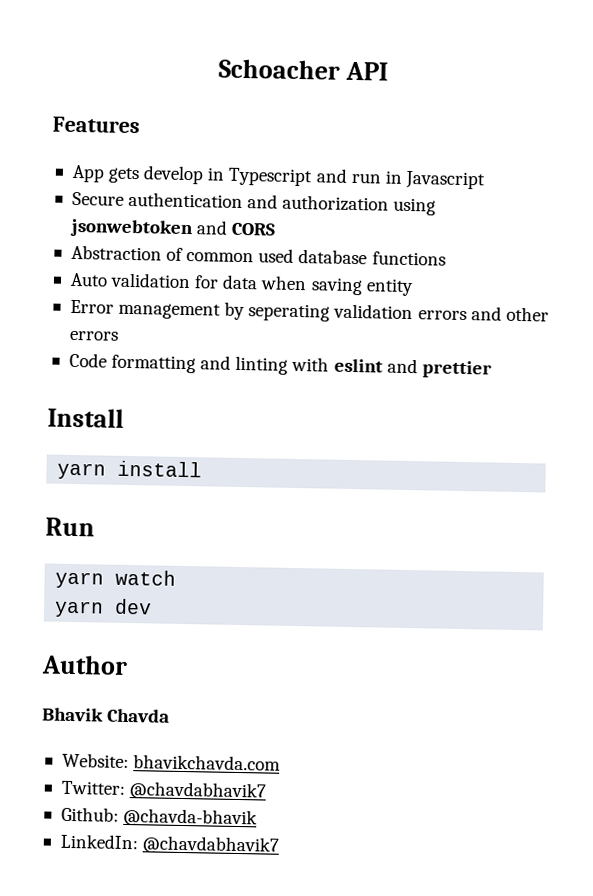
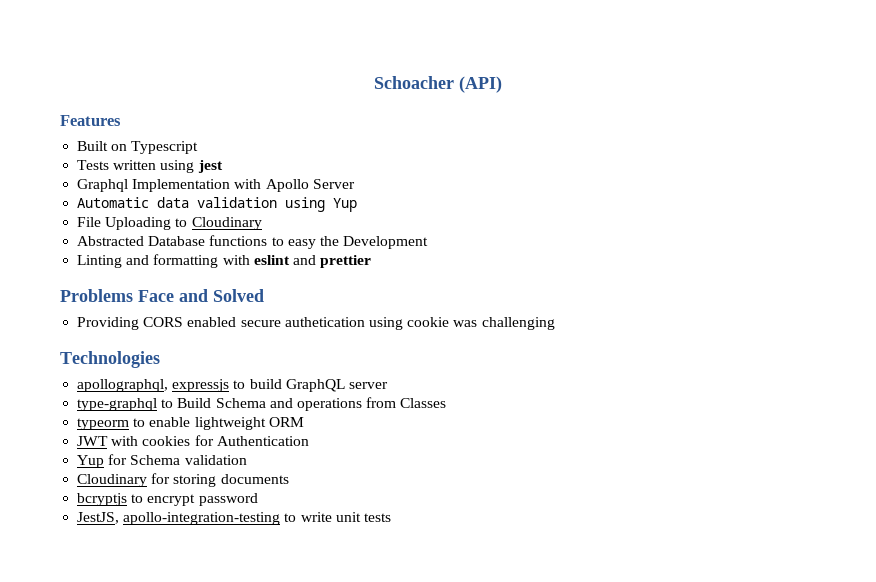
- Schoacher API
+ Schoacher (API)
- App gets develop in Typescript and run in Javascript
- Secure authentication and authorization using jsonwebtoken and CORS
- Abstraction of common used database functions
- Auto validation for data when saving entity
- Error management by seperating validation errors and other errors
- Code formatting and linting with eslint and prettier
- Install
- yarn install
- Run
- yarn watch
- yarn dev
- Author
- Bhavik Chavda
- Website: bhavikchavda.com
- Twitter: @chavdabhavik7
- Github: @chavda-bhavik
- LinkedIn: @chavdabhavik7
+ Built on Typescript
+ Tests written using jest
+ Graphql Implementation with Apollo Server
+ Automatic data validation using Yup
+ File Uploading to Cloudinary
+ Abstracted Database functions to easy the Development
+ Linting and formatting with eslint and prettier
+ Problems Face and Solved
+ Providing CORS enabled secure authetication using cookie was challenging
+ Technologies
+ apollographql, expressjs to build GraphQL server
+ type-graphql to Build Schema and operations from Classes
+ typeorm to enable lightweight ORM
+ JWT with cookies for Authentication
+ Yup for Schema validation
+ Cloudinary for storing documents
+ bcryptjs to encrypt password
+ JestJS, apollo-integration-testing to write unit tests

